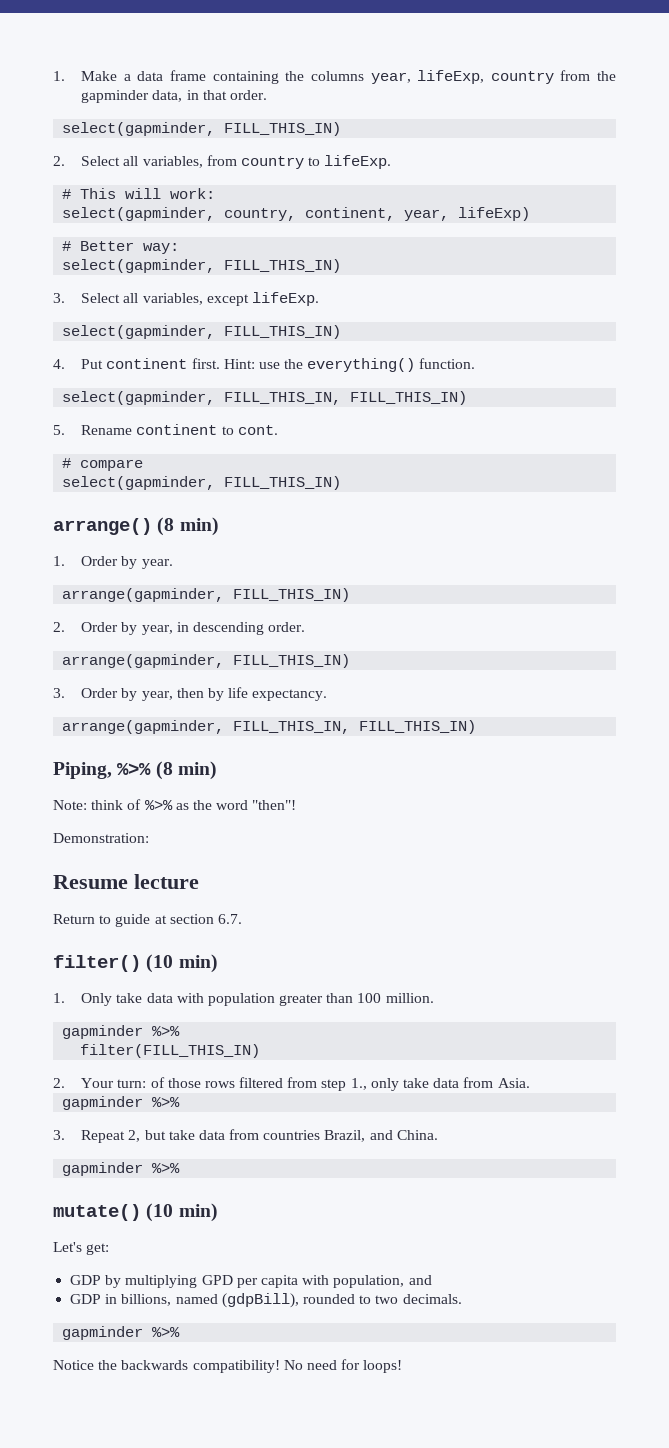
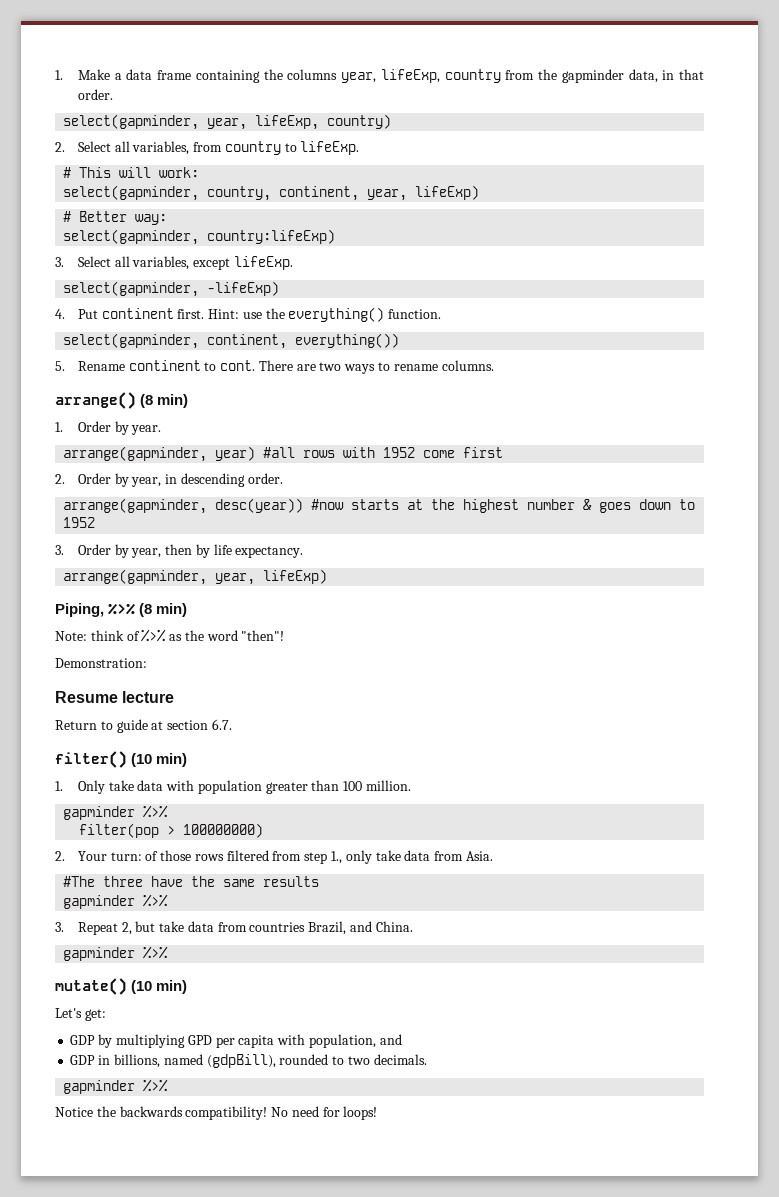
  1. Make a data frame containing the columns year, lifeExp, country from the gapminder data, in that order.
- select(gapminder, FILL_THIS_IN)
+ select(gapminder, year, lifeExp, country)
  # Better way:
- select(gapminder, FILL_THIS_IN)
+ select(gapminder, country:lifeExp)
  3. Select all variables, except lifeExp.
- select(gapminder, FILL_THIS_IN)
+ select(gapminder, -lifeExp)
- select(gapminder, FILL_THIS_IN, FILL_THIS_IN)
+ select(gapminder, continent, everything())
- 5. Rename continent to cont.
- # compare
- select(gapminder, FILL_THIS_IN)
+ 5. Rename continent to cont. There are two ways to rename columns.
  1. Order by year.
- arrange(gapminder, FILL_THIS_IN)
+ arrange(gapminder, year) #all rows with 1952 come first
  2. Order by year, in descending order.
- arrange(gapminder, FILL_THIS_IN)
+ arrange(gapminder, desc(year)) #now starts at the highest number & goes down to 1952
- arrange(gapminder, FILL_THIS_IN, FILL_THIS_IN)
+ arrange(gapminder, year, lifeExp)
- filter(FILL_THIS_IN)
+ filter(pop > 100000000)
+ #The three have the same results

